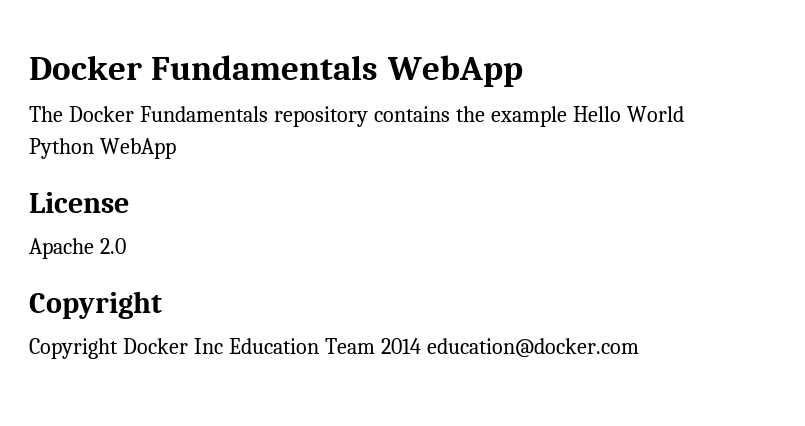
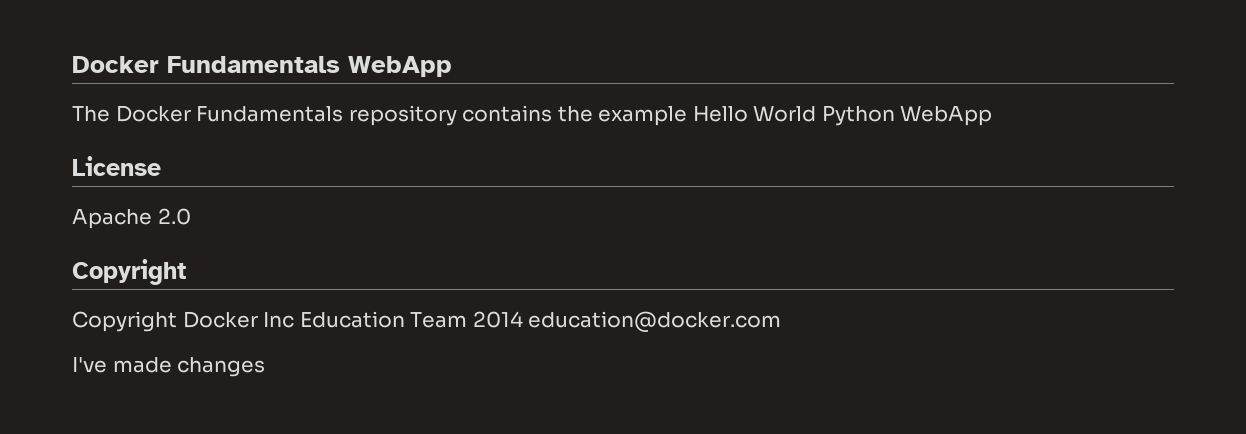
+ I've made changes

